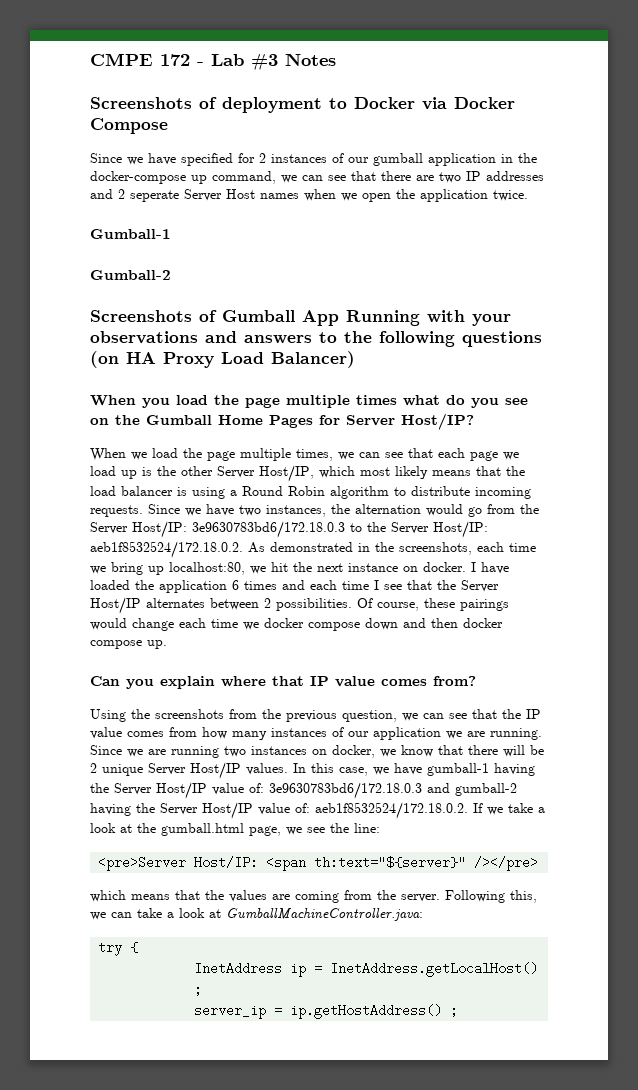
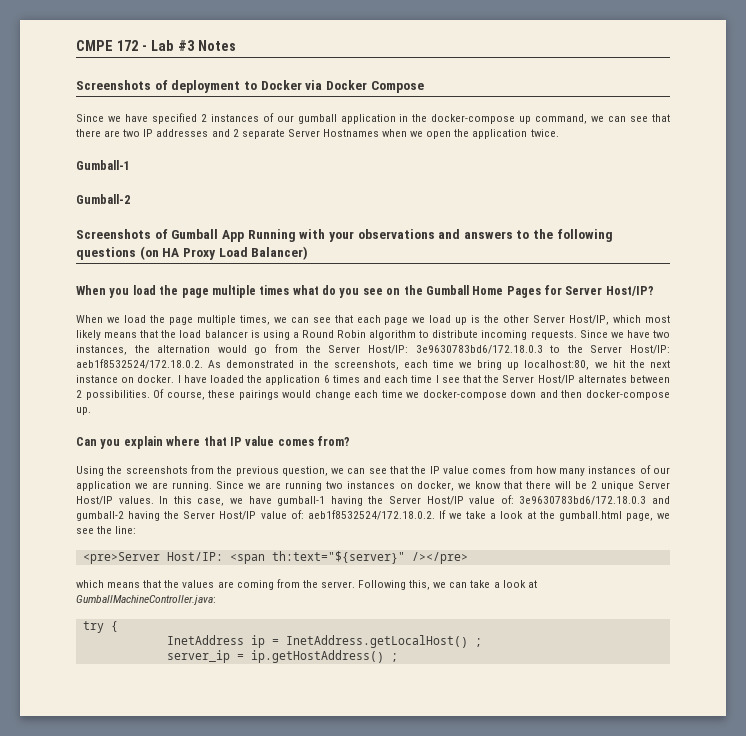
- Since we have specified for 2 instances of our gumball application in the docker-compose up command, we can see that there are two IP addresses and 2 seperate Server Host names when we open the application twice.
+ Since we have specified 2 instances of our gumball application in the docker-compose up command, we can see that there are two IP addresses and 2 separate Server Hostnames when we open the application twice.
- Of course, these pairings would change each time we docker compose down and then docker compose up.
+ Of course, these pairings would change each time we docker-compose down and then docker-compose up.

